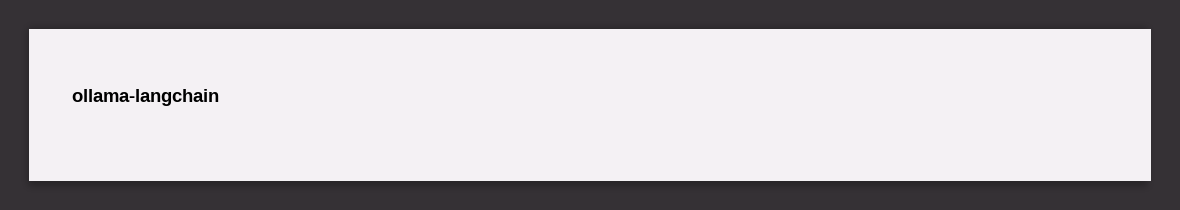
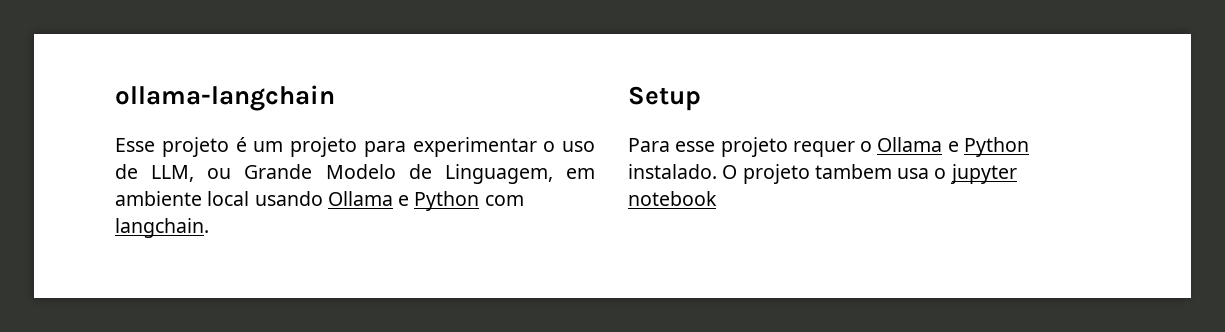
+ Esse projeto é um projeto para experimentar o uso de LLM, ou Grande Modelo de Linguagem, em ambiente local usando Ollama e Python com langchain.
+ Setup
+ Para esse projeto requer o Ollama e Python instalado. O projeto tambem usa o jupyter notebook

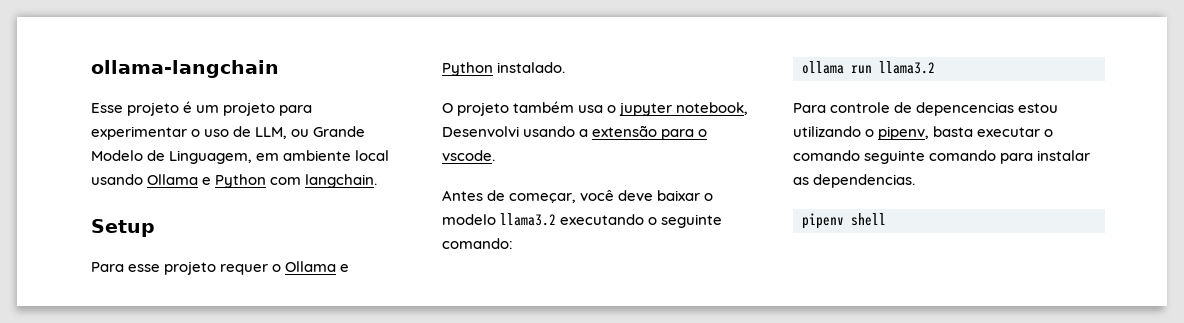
- Para esse projeto requer o Ollama e Python instalado. O projeto tambem usa o jupyter notebook
+ Para esse projeto requer o Ollama e Python instalado.
+ O projeto também usa o jupyter notebook, Desenvolvi usando a extensão para o vscode.
+ Antes de começar, você deve baixar o modelo llama3.2 executando o seguinte comando:
+ ollama run llama3.2
+ Para controle de depencencias estou utilizando o pipenv, basta executar o comando seguinte comando para instalar as dependencias.
+ pipenv shell

